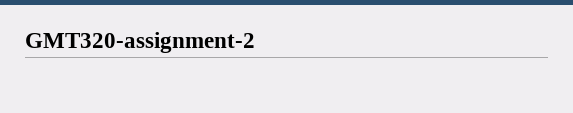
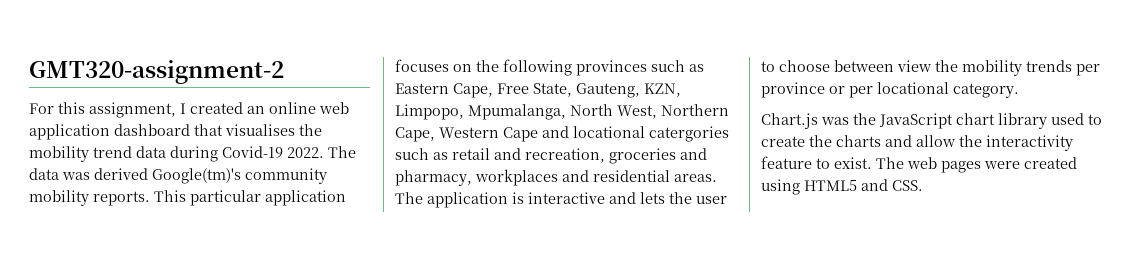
+ For this assignment, I created an online web application dashboard that visualises the mobility trend data during Covid-19 2022. The data was derived Google(tm)'s community mobility reports. This particular application focuses on the following provinces such as Eastern Cape, Free State, Gauteng, KZN, Limpopo, Mpumalanga, North West, Northern Cape, Western Cape and locational catergories such as retail and recreation, groceries and pharmacy, workplaces and residential areas. The application is interactive and lets the user to choose between view the mobility trends per province or per locational category.
+ Chart.js was the JavaScript chart library used to create the charts and allow the interactivity feature to exist. The web pages were created using HTML5 and CSS.

